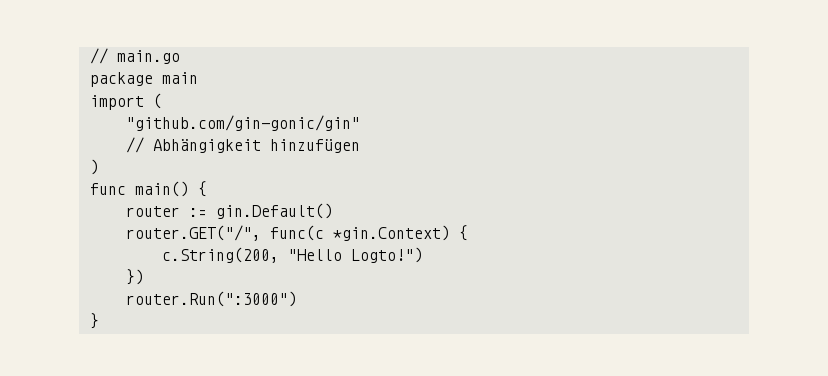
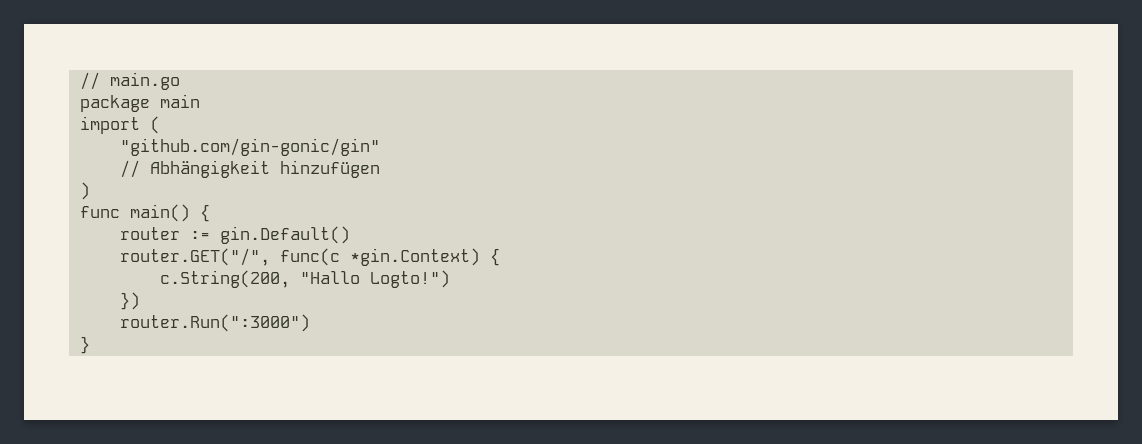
- c.String(200, "Hello Logto!")
+ c.String(200, "Hallo Logto!")

